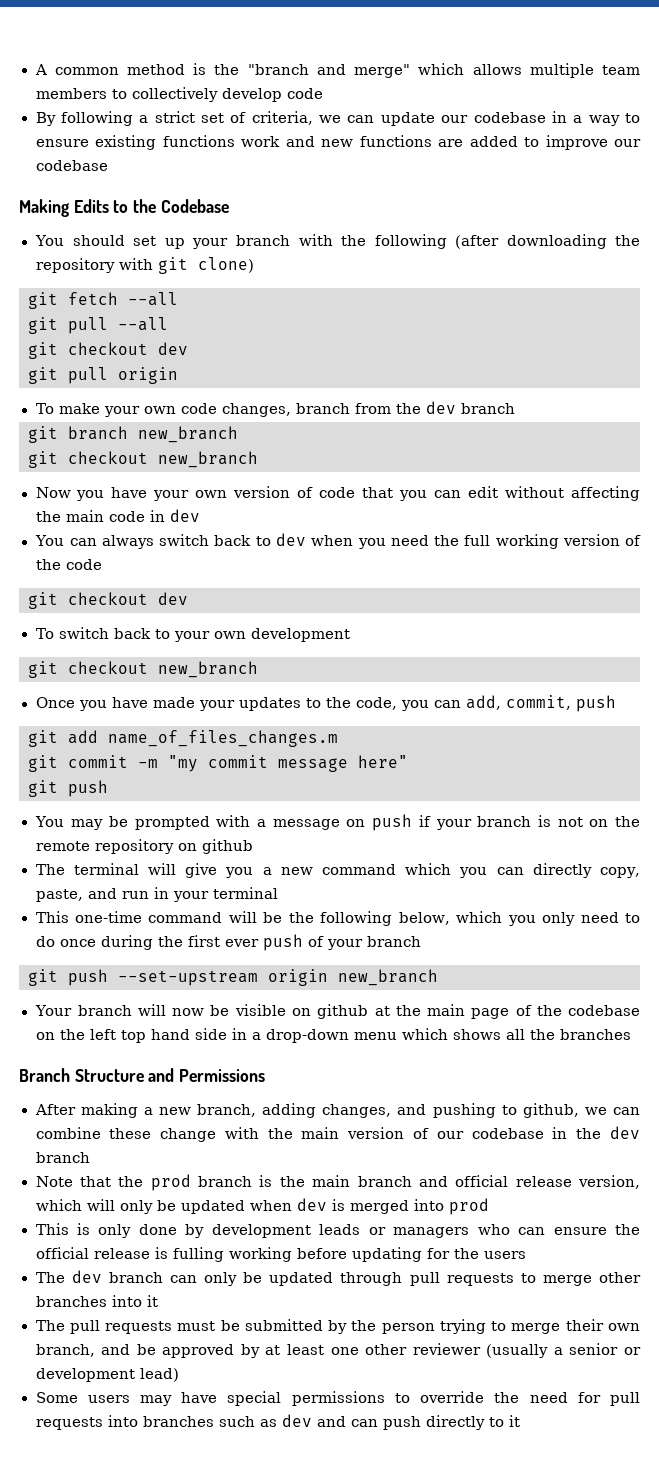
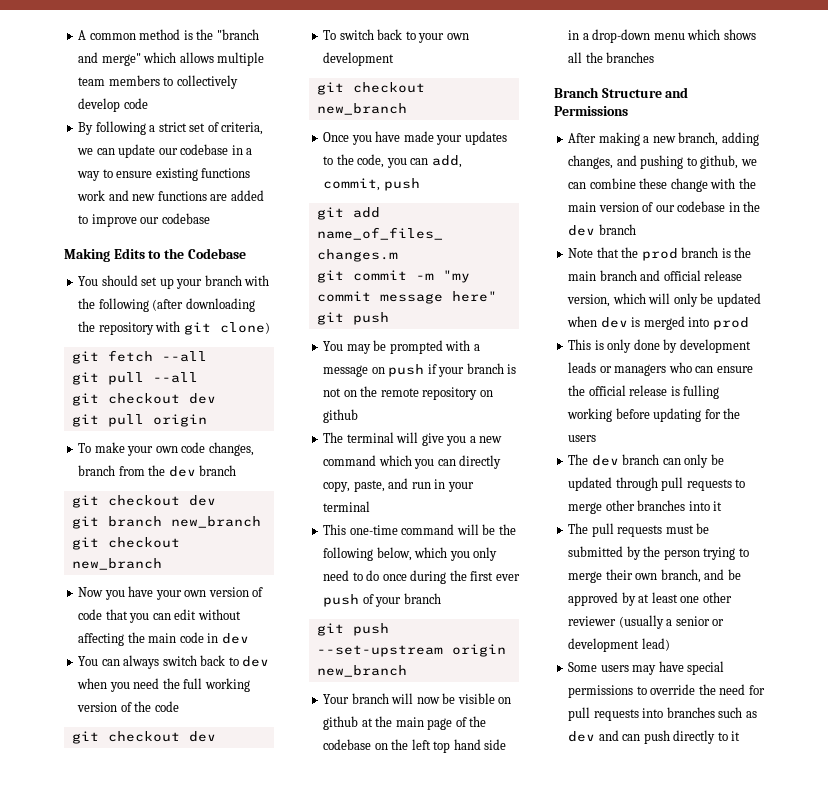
  To make your own code changes, branch from the dev branch
+ git checkout dev

